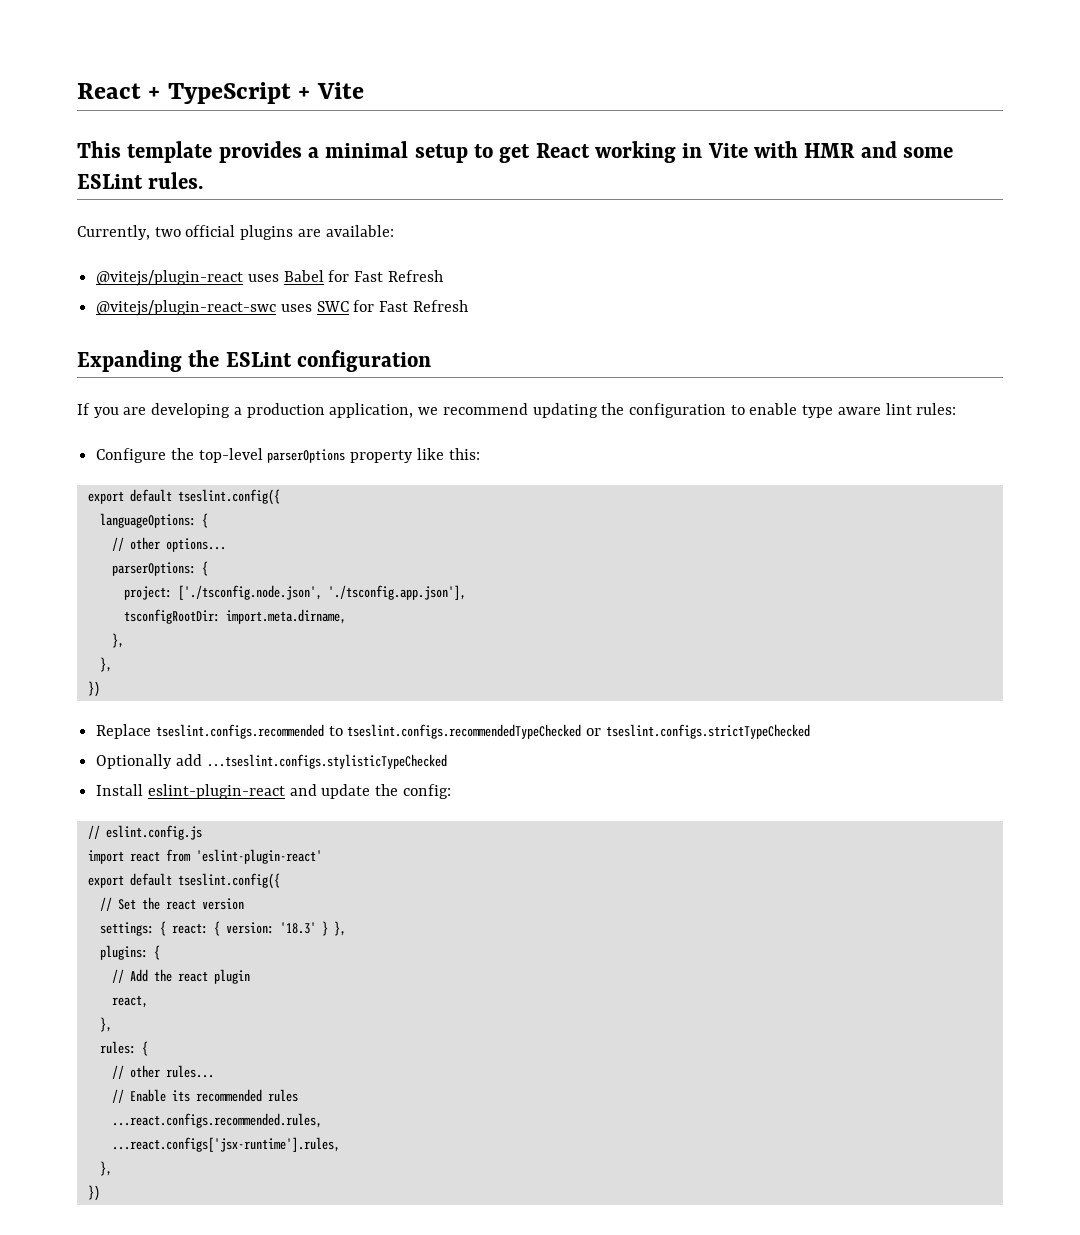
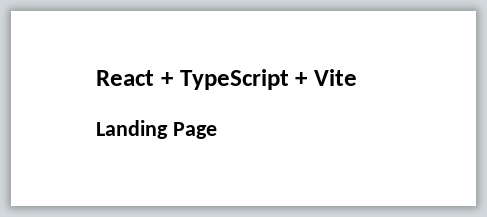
- This template provides a minimal setup to get React working in Vite with HMR and some ESLint rules.
- Currently, two official plugins are available:
- @vitejs/plugin-react uses Babel for Fast Refresh
- @vitejs/plugin-react-swc uses SWC for Fast Refresh
- Expanding the ESLint configuration
- If you are developing a production application, we recommend updating the configuration to enable type aware lint rules:
- Configure the top-level parserOptions property like this:
- export default tseslint.config({
- languageOptions: {
- // other options...
- parserOptions: {
- project: ['./tsconfig.node.json', './tsconfig.app.json'],
- tsconfigRootDir: import.meta.dirname,
- },
- },
- })
- Replace tseslint.configs.recommended to tseslint.configs.recommendedTypeChecked or tseslint.configs.strictTypeChecked
- Optionally add ...tseslint.configs.stylisticTypeChecked
- Install eslint-plugin-react and update the config:
- // eslint.config.js
- import react from 'eslint-plugin-react'
- export default tseslint.config({
- // Set the react version
- settings: { react: { version: '18.3' } },
- plugins: {
- // Add the react plugin
- react,
- },
- rules: {
- // other rules...
- // Enable its recommended rules
- ...react.configs.recommended.rules,
- ...react.configs['jsx-runtime'].rules,
- },
- })
+ Landing Page

